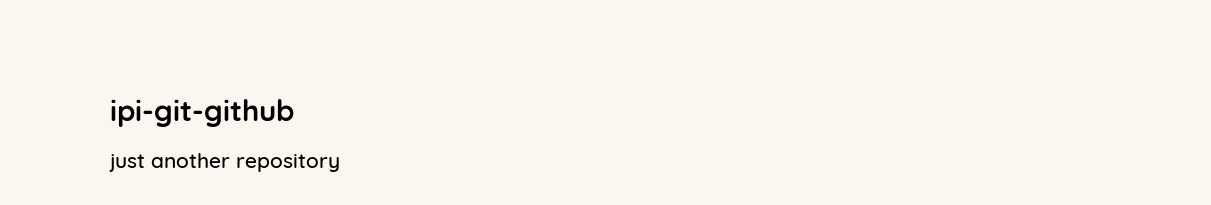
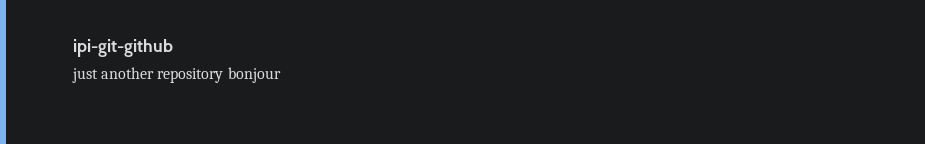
- just another repository
+ just another repository bonjour

